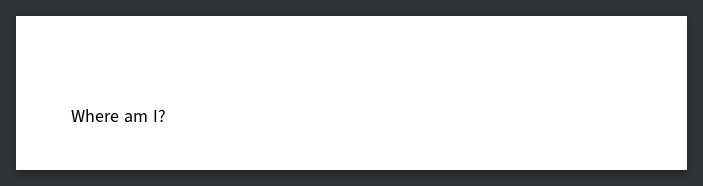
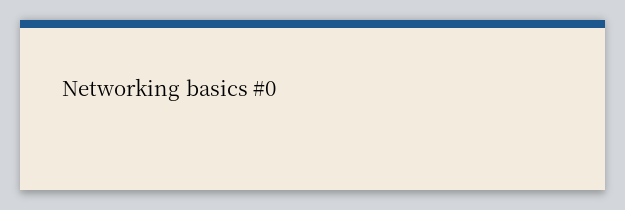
- Where am I?
+ Networking basics #0

